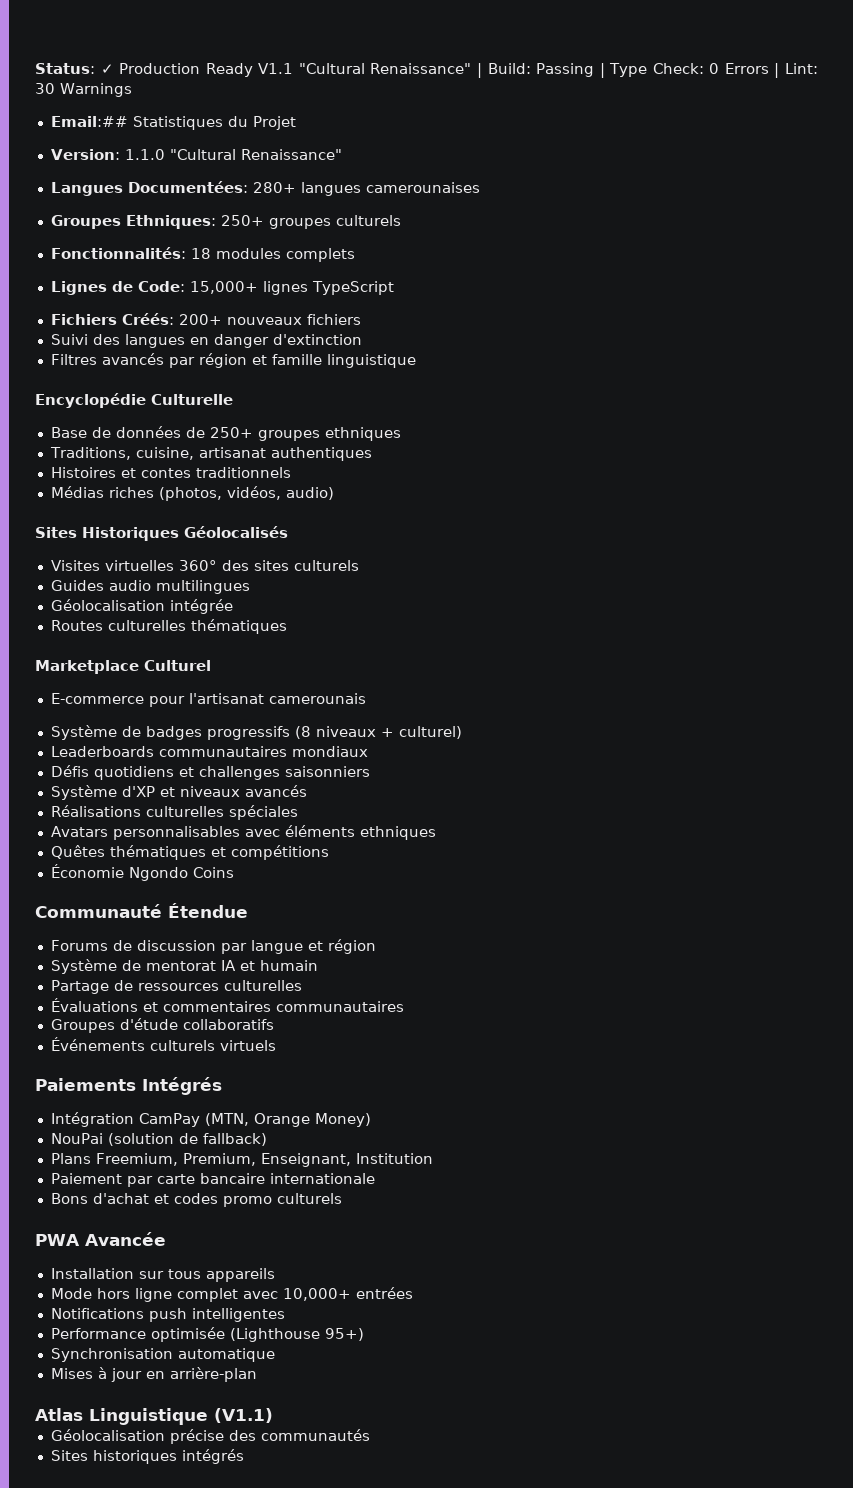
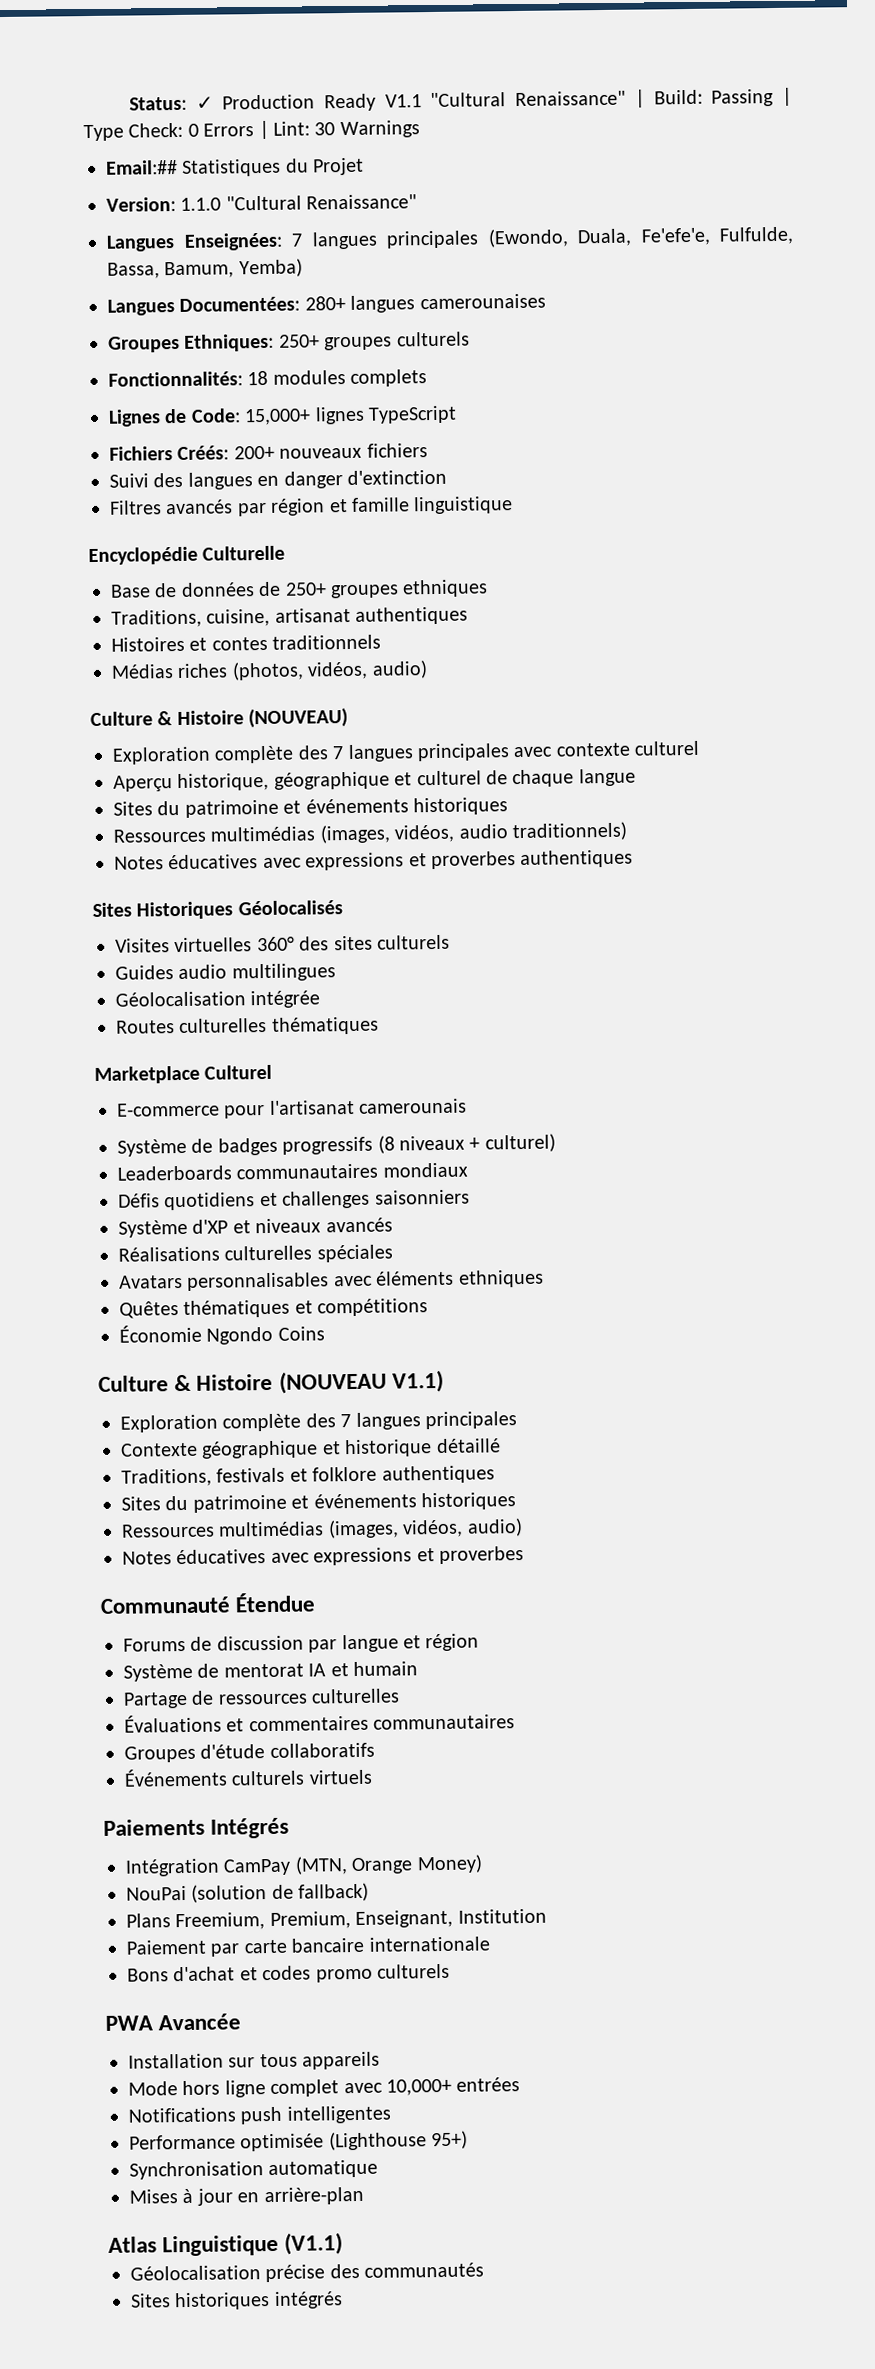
+ Langues Enseignées: 7 langues principales (Ewondo, Duala, Fe'efe'e, Fulfulde, Bassa, Bamum, Yemba)
+ Culture & Histoire (NOUVEAU)
+ Exploration complète des 7 langues principales avec contexte culturel
+ Aperçu historique, géographique et culturel de chaque langue
+ Sites du patrimoine et événements historiques
+ Ressources multimédias (images, vidéos, audio traditionnels)
+ Notes éducatives avec expressions et proverbes authentiques
+ Culture & Histoire (NOUVEAU V1.1)
+ Exploration complète des 7 langues principales
+ Contexte géographique et historique détaillé
+ Traditions, festivals et folklore authentiques
+ Sites du patrimoine et événements historiques
+ Ressources multimédias (images, vidéos, audio)
+ Notes éducatives avec expressions et proverbes

